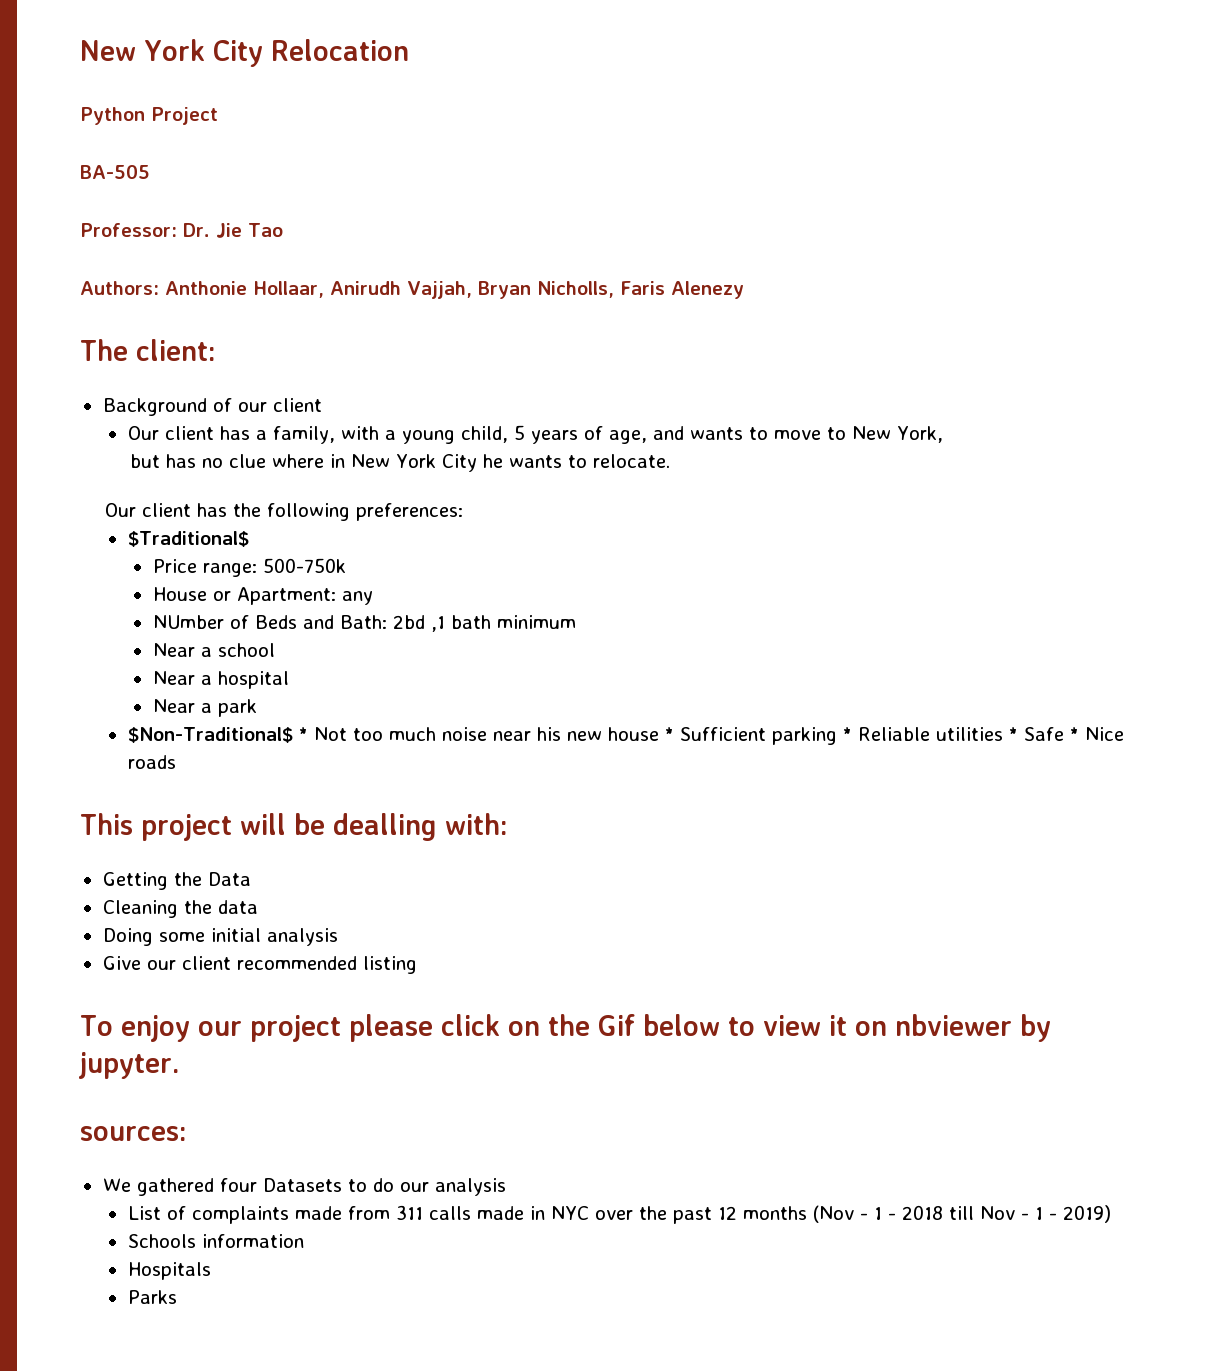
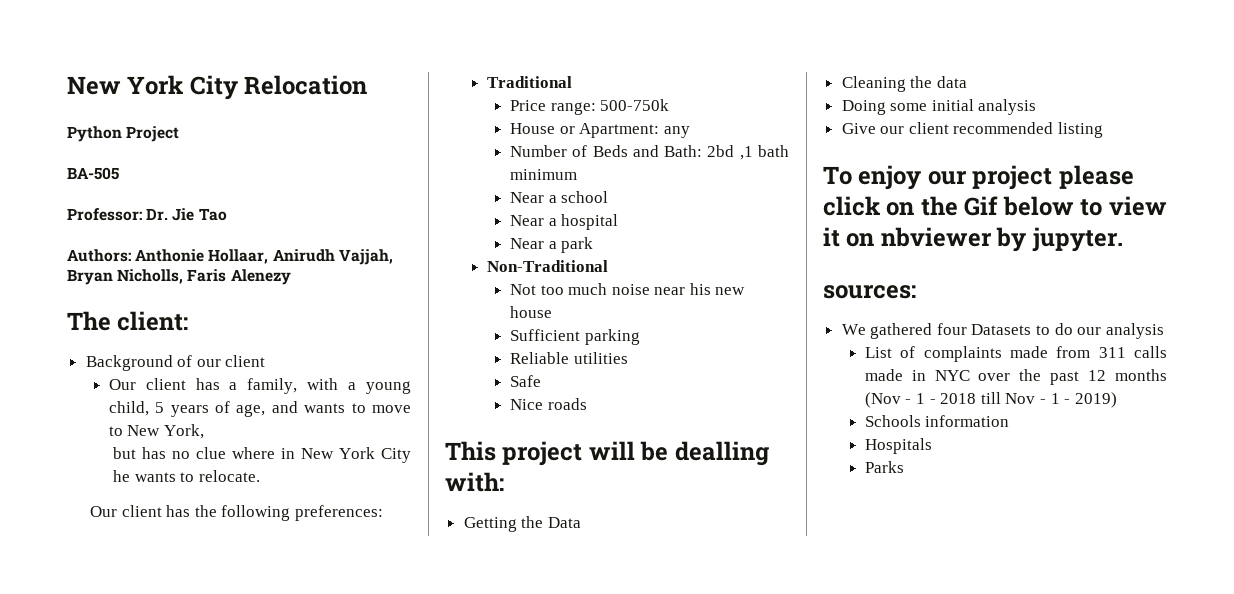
- $Traditional$
+ Traditional
- NUmber of Beds and Bath: 2bd ,1 bath minimum
+ Number of Beds and Bath: 2bd ,1 bath minimum
- $Non-Traditional$ * Not too much noise near his new house * Sufficient parking * Reliable utilities * Safe * Nice roads
+ Non-Traditional
+ Not too much noise near his new house
+ Sufficient parking
+ Reliable utilities
+ Safe
+ Nice roads

